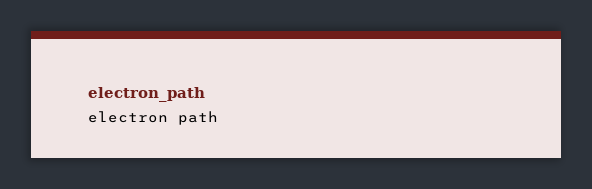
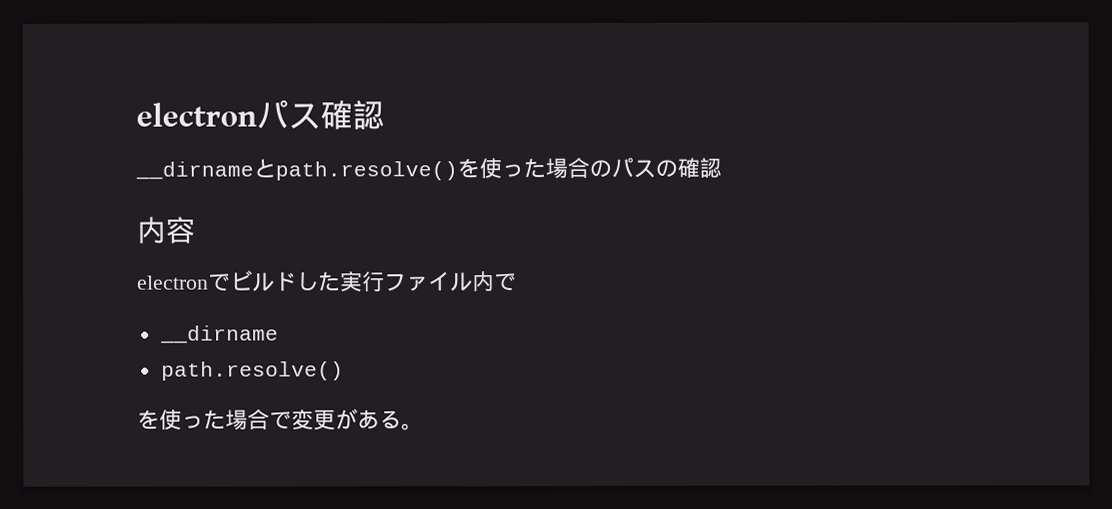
- electron_path
- electron path
+ electronパス確認
+ __dirnameとpath.resolve()を使った場合のパスの確認
+ 内容
+ electronでビルドした実行ファイル内で
+ __dirname
+ path.resolve()
+ を使った場合で変更がある。

